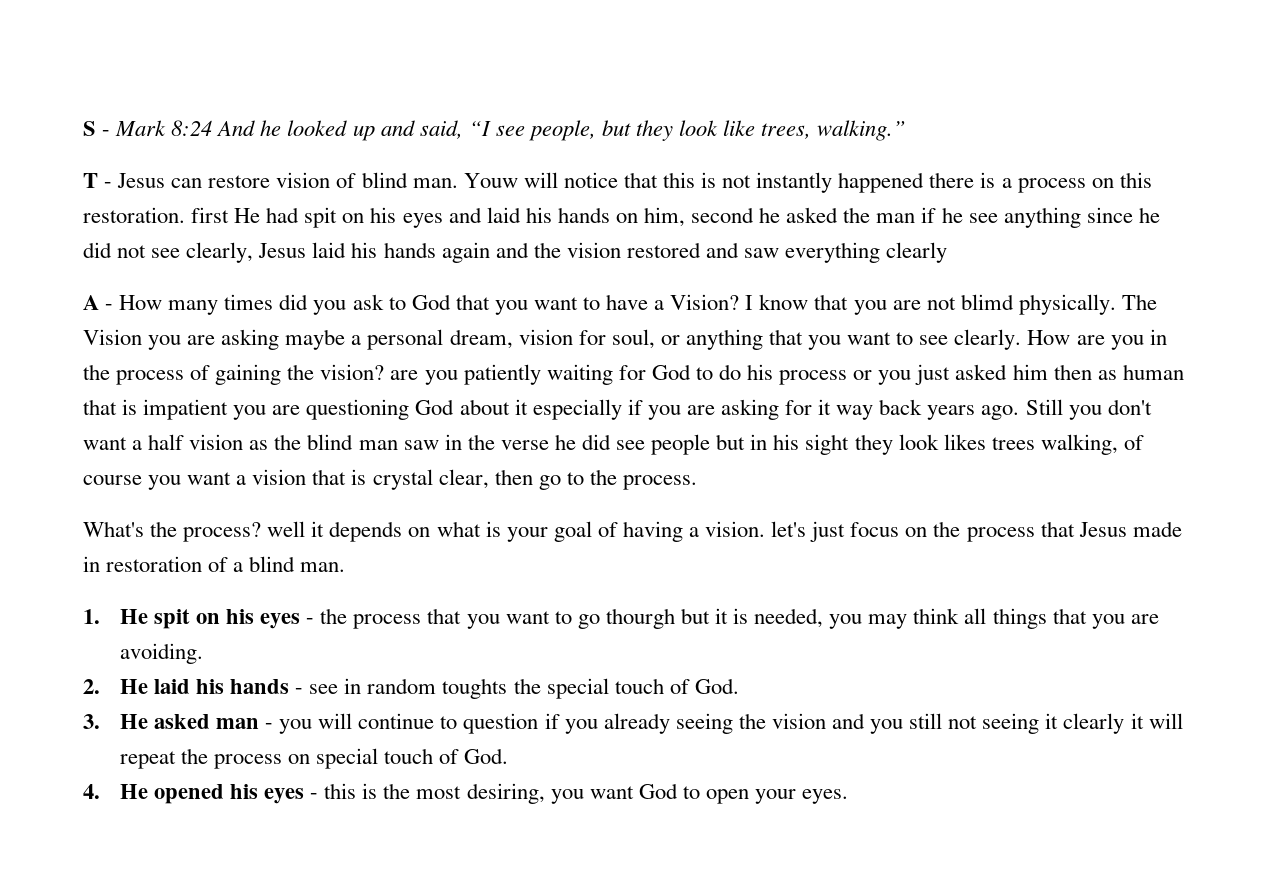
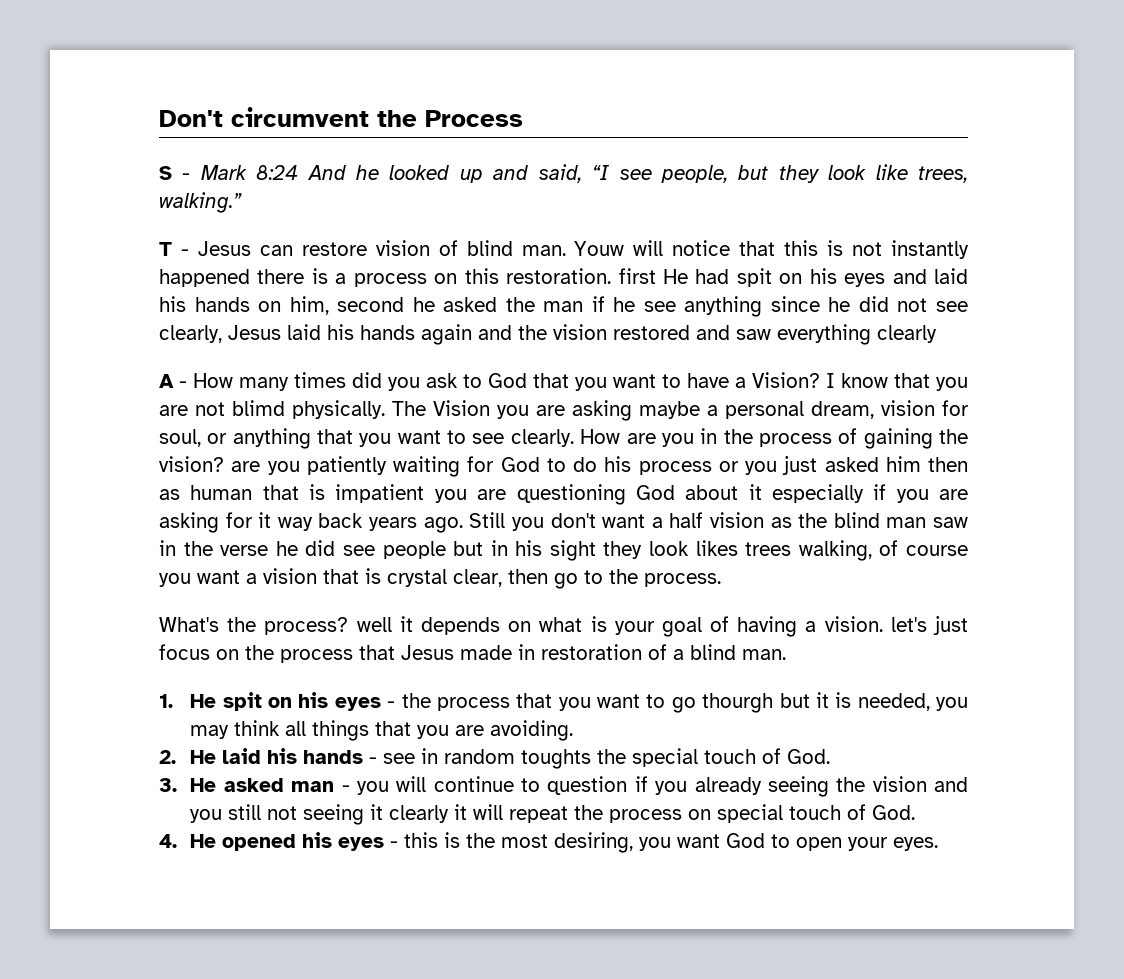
+ Don't circumvent the Process

